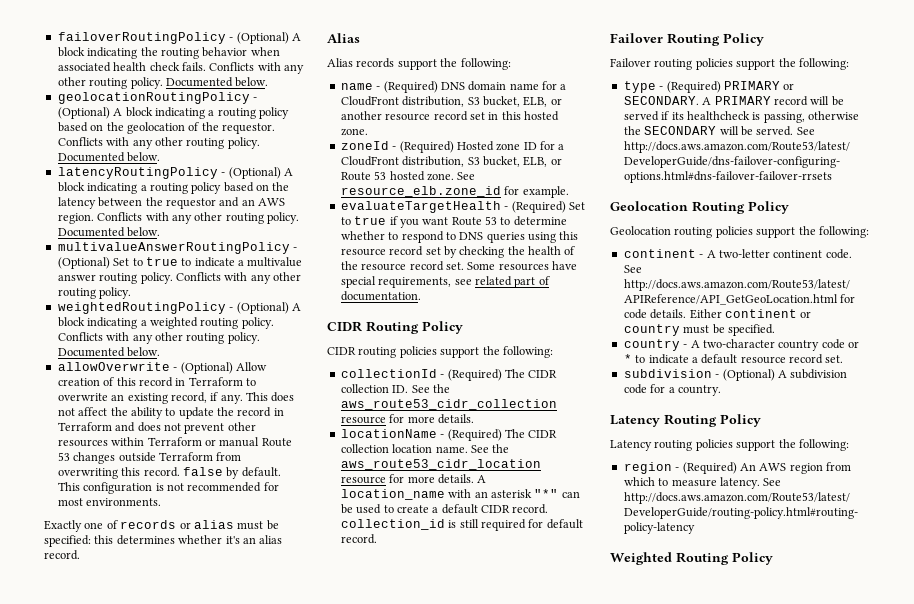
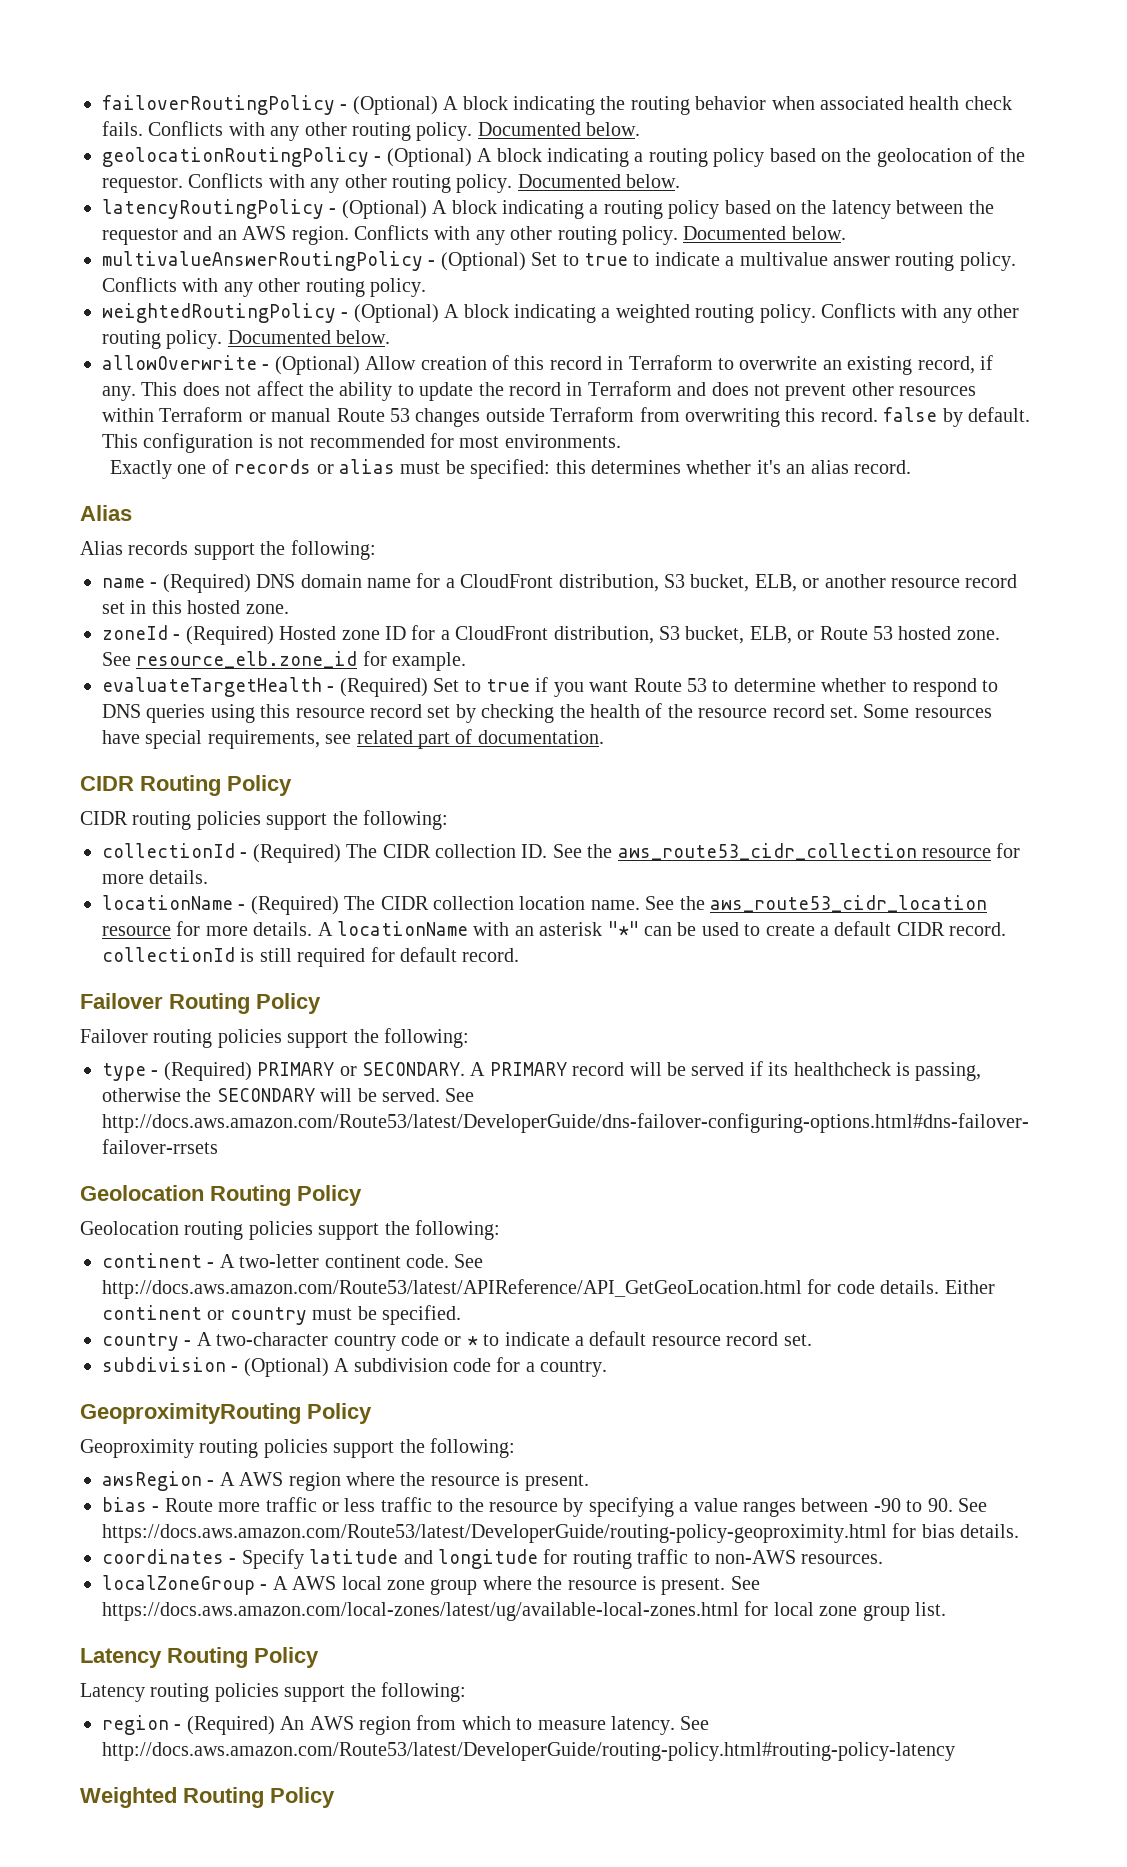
- A location_name with an asterisk "*" can be used to create a default CIDR record. collection_id is still required for default record.
+ A locationName with an asterisk "*" can be used to create a default CIDR record. collectionId is still required for default record.
+ GeoproximityRouting Policy
+ Geoproximity routing policies support the following:
+ awsRegion - A AWS region where the resource is present.
+ bias - Route more traffic or less traffic to the resource by specifying a value ranges between -90 to 90. See https://docs.aws.amazon.com/Route53/latest/DeveloperGuide/routing-policy-geoproximity.html for bias details.
+ coordinates - Specify latitude and longitude for routing traffic to non-AWS resources.
+ localZoneGroup - A AWS local zone group where the resource is present. See https://docs.aws.amazon.com/local-zones/latest/ug/available-local-zones.html for local zone group list.

